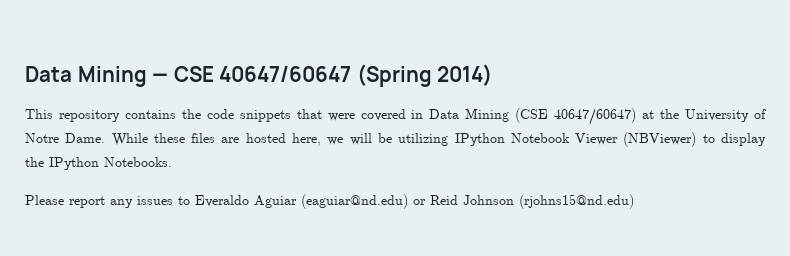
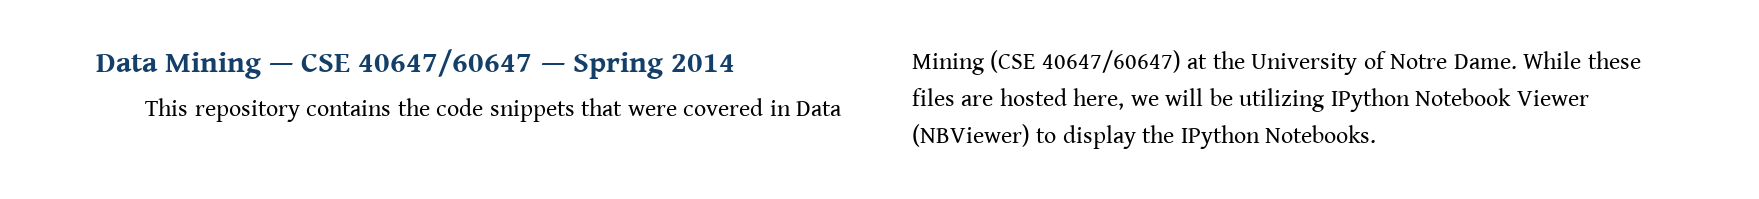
- Data Mining — CSE 40647/60647 (Spring 2014)
+ Data Mining — CSE 40647/60647 — Spring 2014
- Please report any issues to Everaldo Aguiar (eaguiar@nd.edu) or Reid Johnson (rjohns15@nd.edu)

